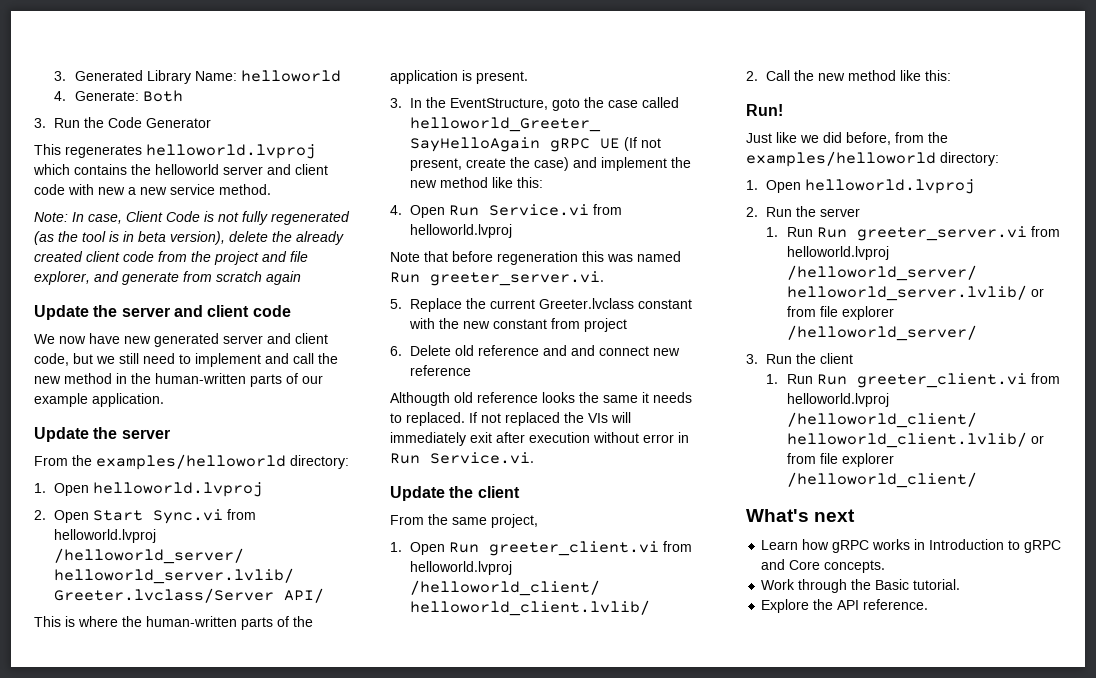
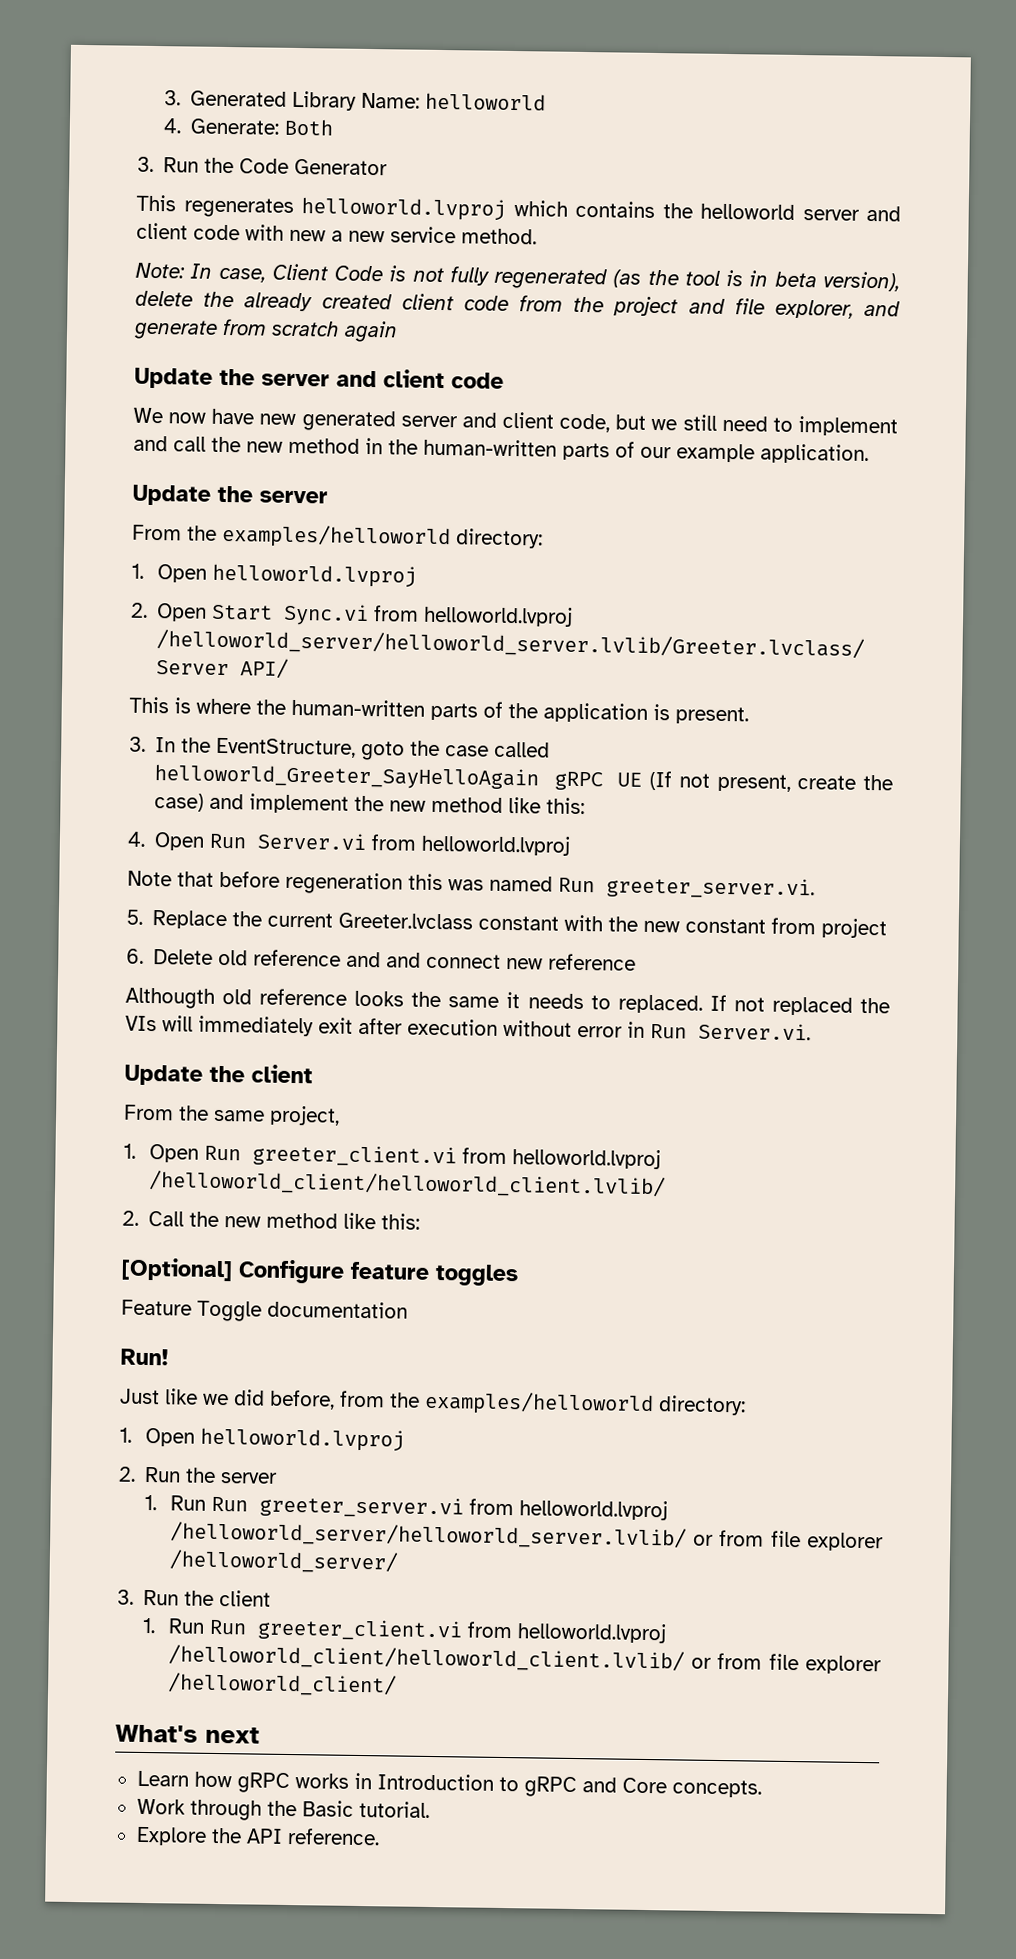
- 4. Open Run Service.vi from helloworld.lvproj
+ 4. Open Run Server.vi from helloworld.lvproj
- If not replaced the VIs will immediately exit after execution without error in Run Service.vi.
+ If not replaced the VIs will immediately exit after execution without error in Run Server.vi.
+ [Optional] Configure feature toggles
+ Feature Toggle documentation

